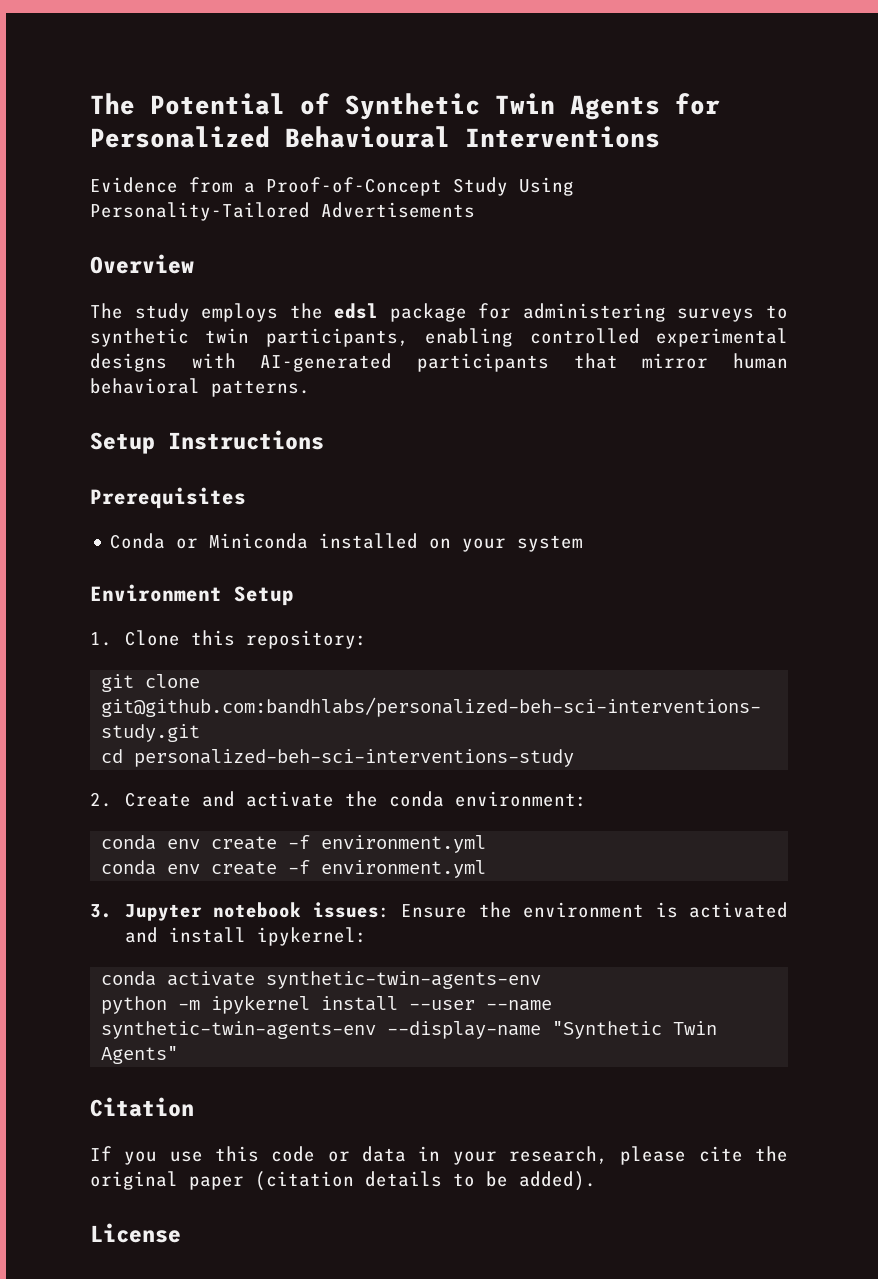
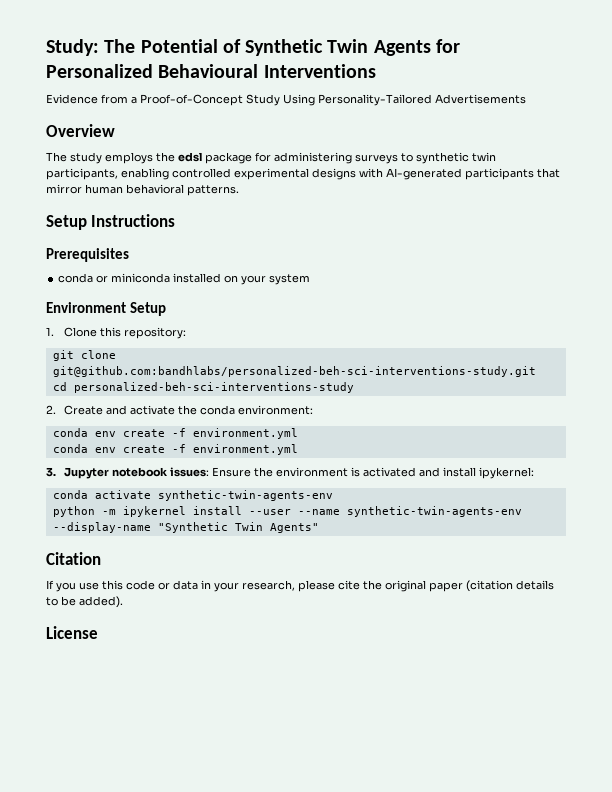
- The Potential of Synthetic Twin Agents for Personalized Behavioural Interventions
+ Study: The Potential of Synthetic Twin Agents for Personalized Behavioural Interventions
- Conda or Miniconda installed on your system
+ conda or miniconda installed on your system

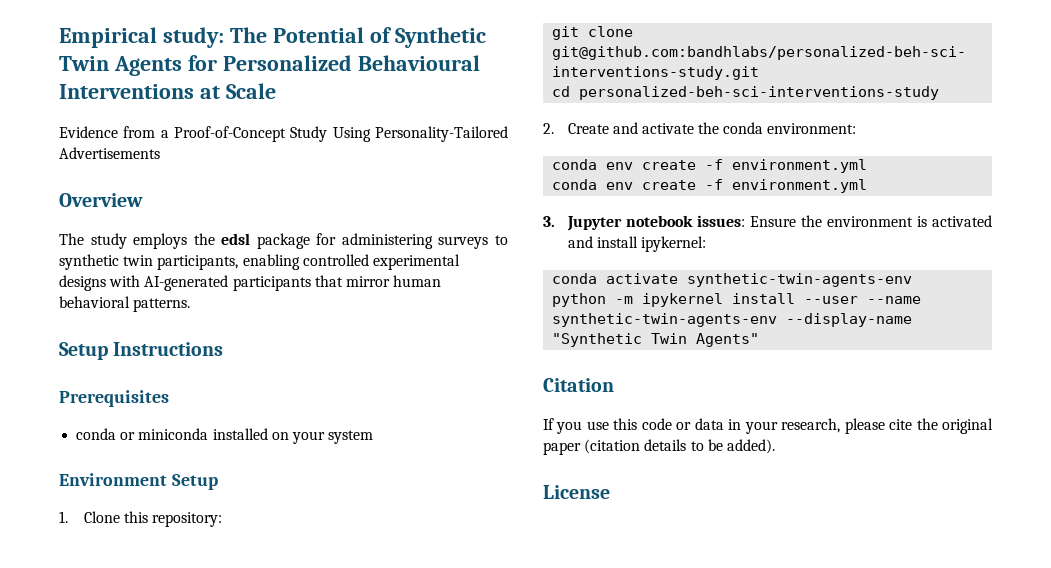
- Study: The Potential of Synthetic Twin Agents for Personalized Behavioural Interventions
+ Empirical study: The Potential of Synthetic Twin Agents for Personalized Behavioural Interventions at Scale

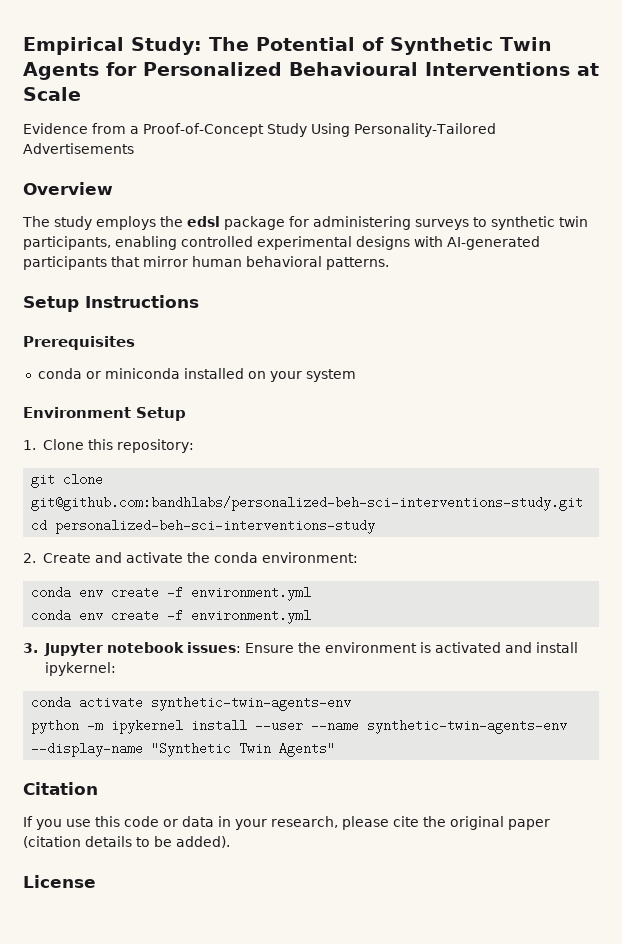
- Empirical study: The Potential of Synthetic Twin Agents for Personalized Behavioural Interventions at Scale
+ Empirical Study: The Potential of Synthetic Twin Agents for Personalized Behavioural Interventions at Scale

